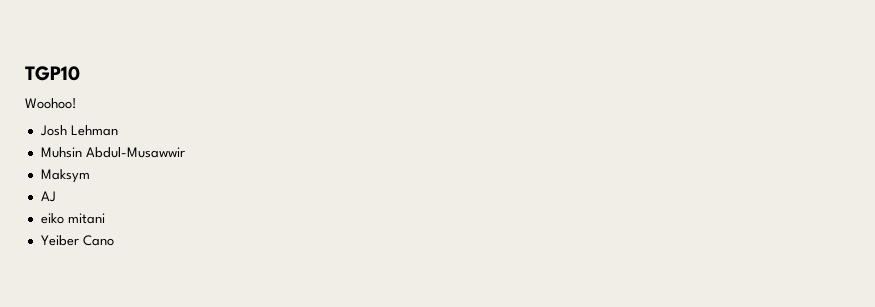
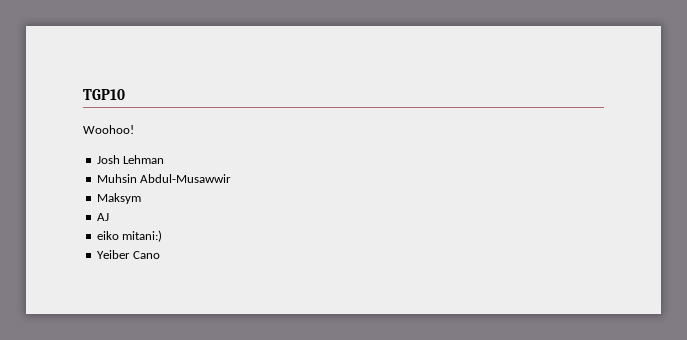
- eiko mitani
+ eiko mitani:)

